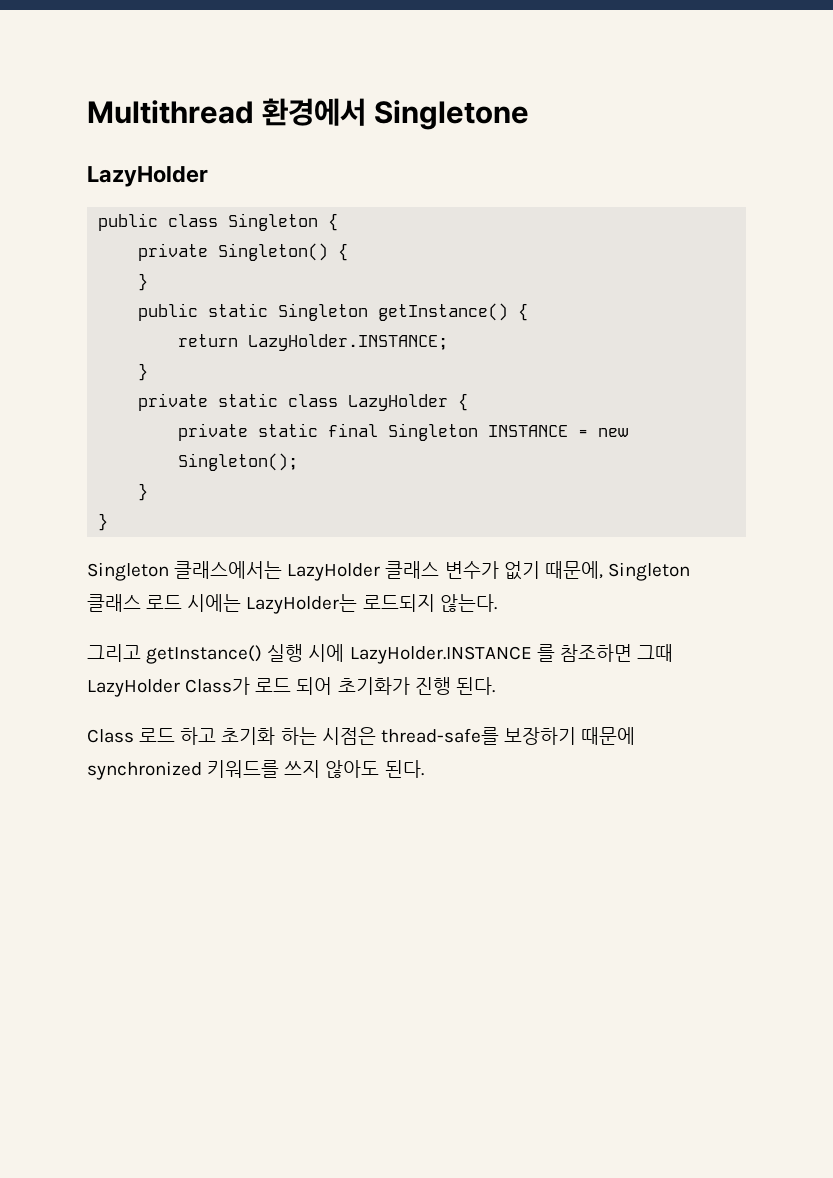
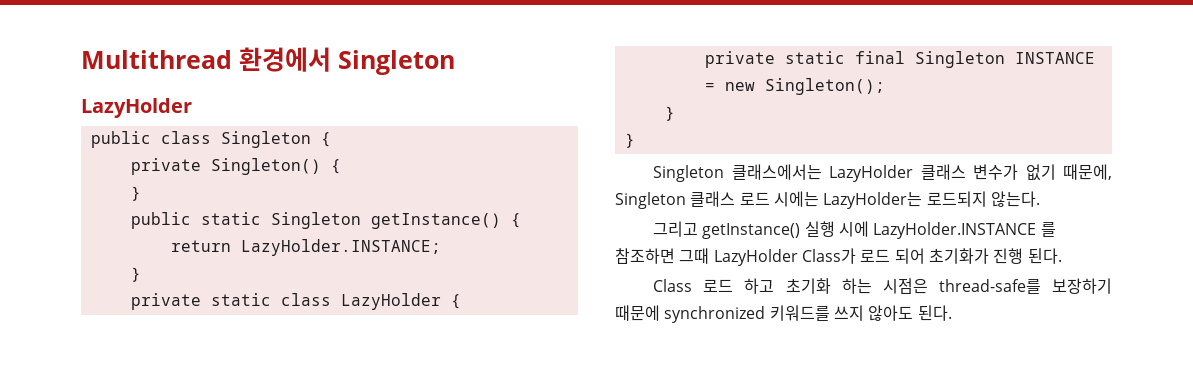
- Multithread 환경에서 Singletone
+ Multithread 환경에서 Singleton

